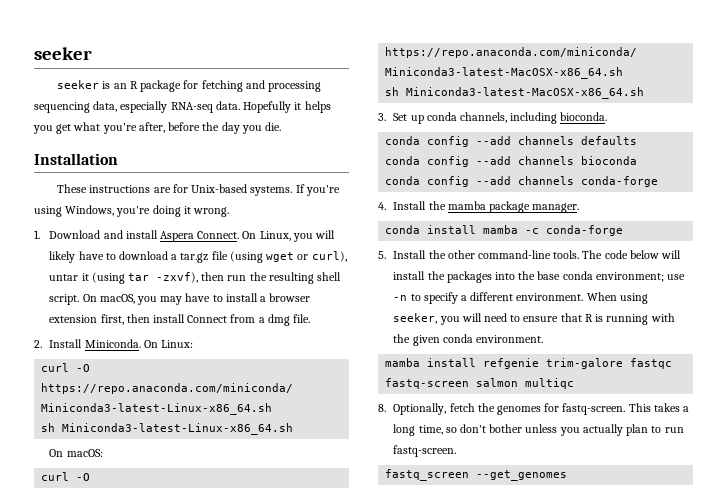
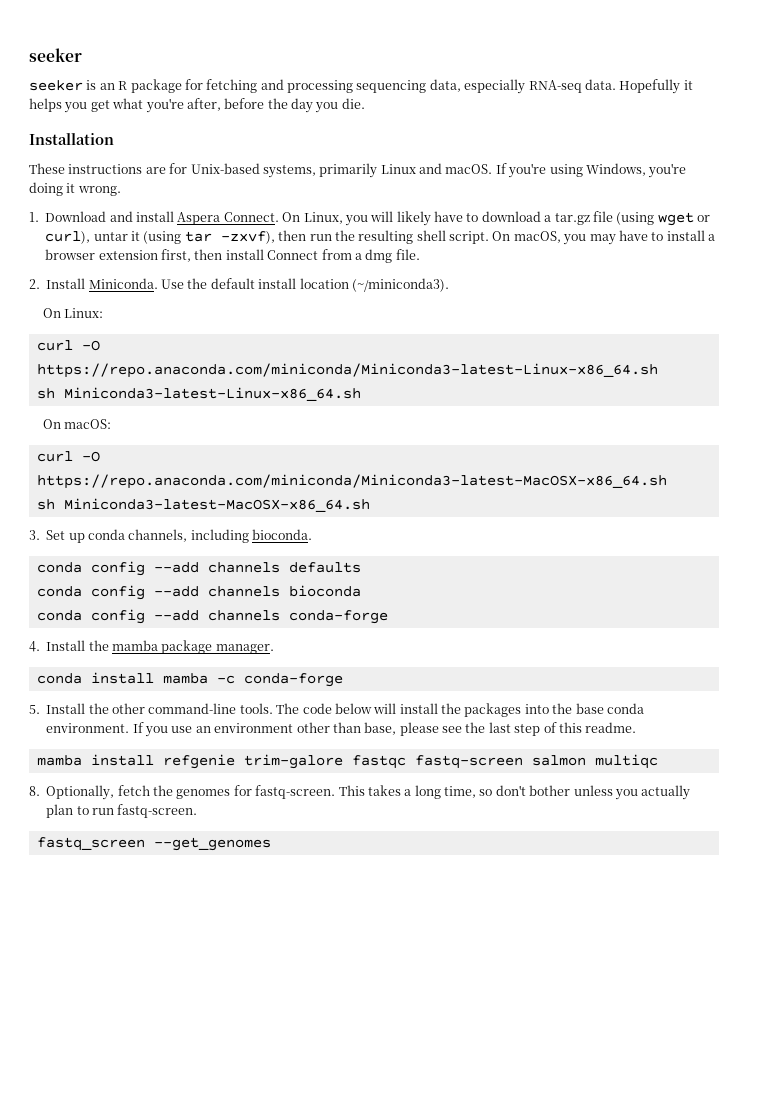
- These instructions are for Unix-based systems.
+ These instructions are for Unix-based systems, primarily Linux and macOS.
- 2. Install Miniconda. On Linux:
+ 2. Install Miniconda. Use the default install location (~/miniconda3).
+ On Linux:
- The code below will install the packages into the base conda environment; use -n to specify a different environment. When using seeker, you will need to ensure that R is running with the given conda environment.
+ The code below will install the packages into the base conda environment. If you use an environment other than base, please see the last step of this readme.

